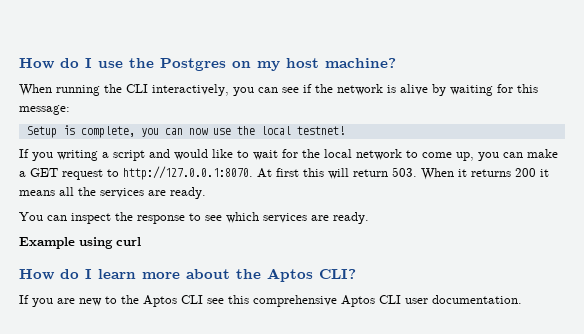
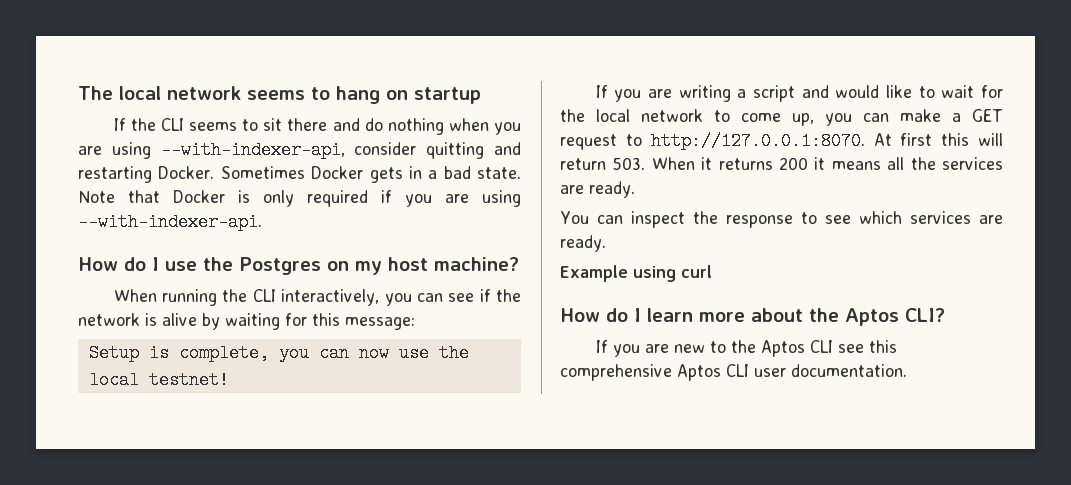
+ The local network seems to hang on startup
+ If the CLI seems to sit there and do nothing when you are using --with-indexer-api, consider quitting and restarting Docker. Sometimes Docker gets in a bad state. Note that Docker is only required if you are using --with-indexer-api.
- If you writing a script and would like to wait for the local network to come up, you can make a GET request to http://127.0.0.1:8070. At first this will return 503. When it returns 200 it means all the services are ready.
+ If you are writing a script and would like to wait for the local network to come up, you can make a GET request to http://127.0.0.1:8070. At first this will return 503. When it returns 200 it means all the services are ready.

